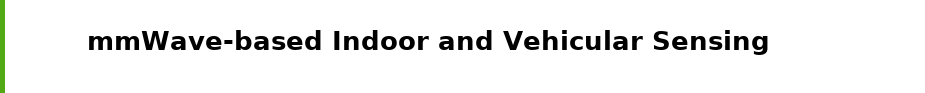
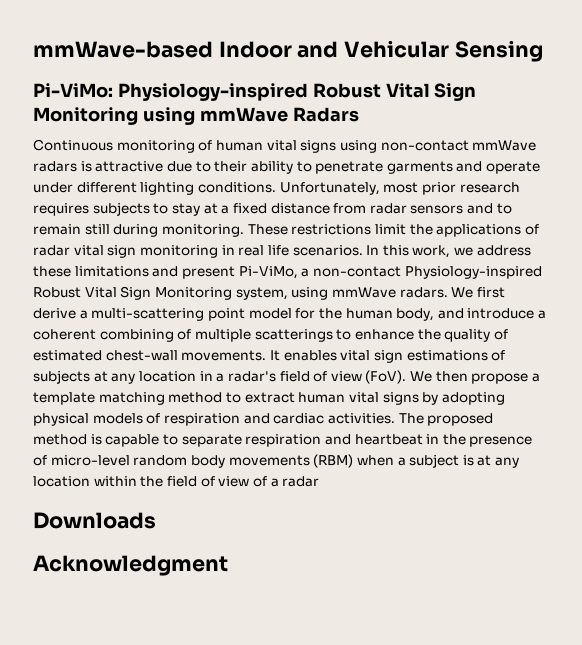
+ Pi-ViMo: Physiology-inspired Robust Vital Sign Monitoring using mmWave Radars
+ Continuous monitoring of human vital signs using non-contact mmWave radars is attractive due to their ability to penetrate garments and operate under different lighting conditions. Unfortunately, most prior research requires subjects to stay at a fixed distance from radar sensors and to remain still during monitoring. These restrictions limit the applications of radar vital sign monitoring in real life scenarios. In this work, we address these limitations and present Pi-ViMo, a non-contact Physiology-inspired Robust Vital Sign Monitoring system, using mmWave radars. We first derive a multi-scattering point model for the human body, and introduce a coherent combining of multiple scatterings to enhance the quality of estimated chest-wall movements. It enables vital sign estimations of subjects at any location in a radar's field of view (FoV). We then propose a template matching method to extract human vital signs by adopting physical models of respiration and cardiac activities. The proposed method is capable to separate respiration and heartbeat in the presence of micro-level random body movements (RBM) when a subject is at any location within the field of view of a radar
+ Downloads
+ Acknowledgment

